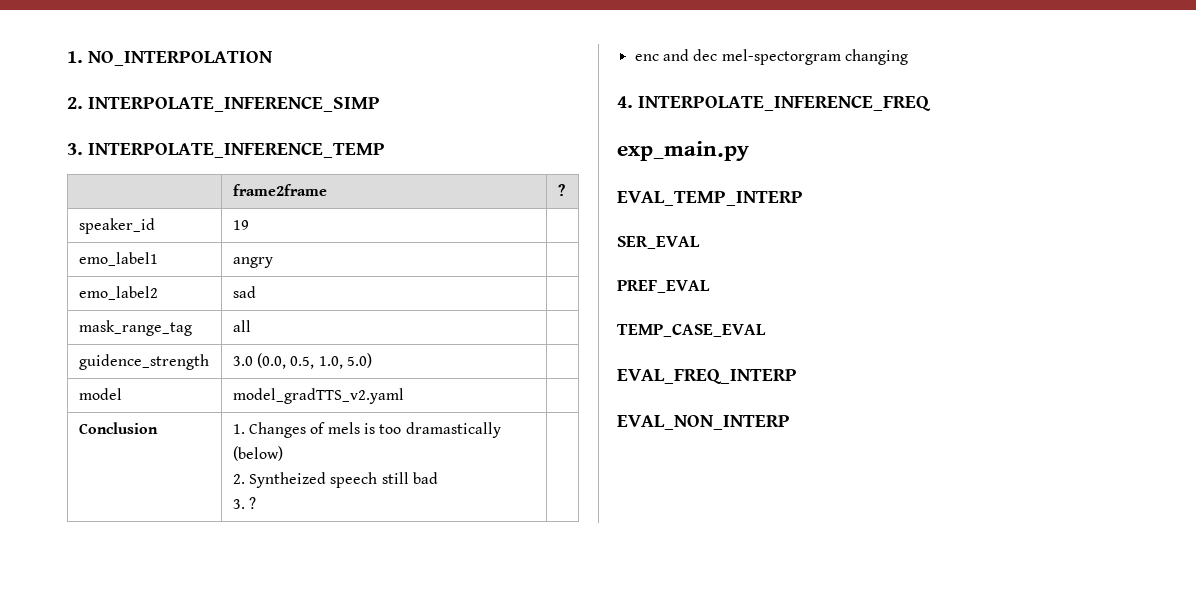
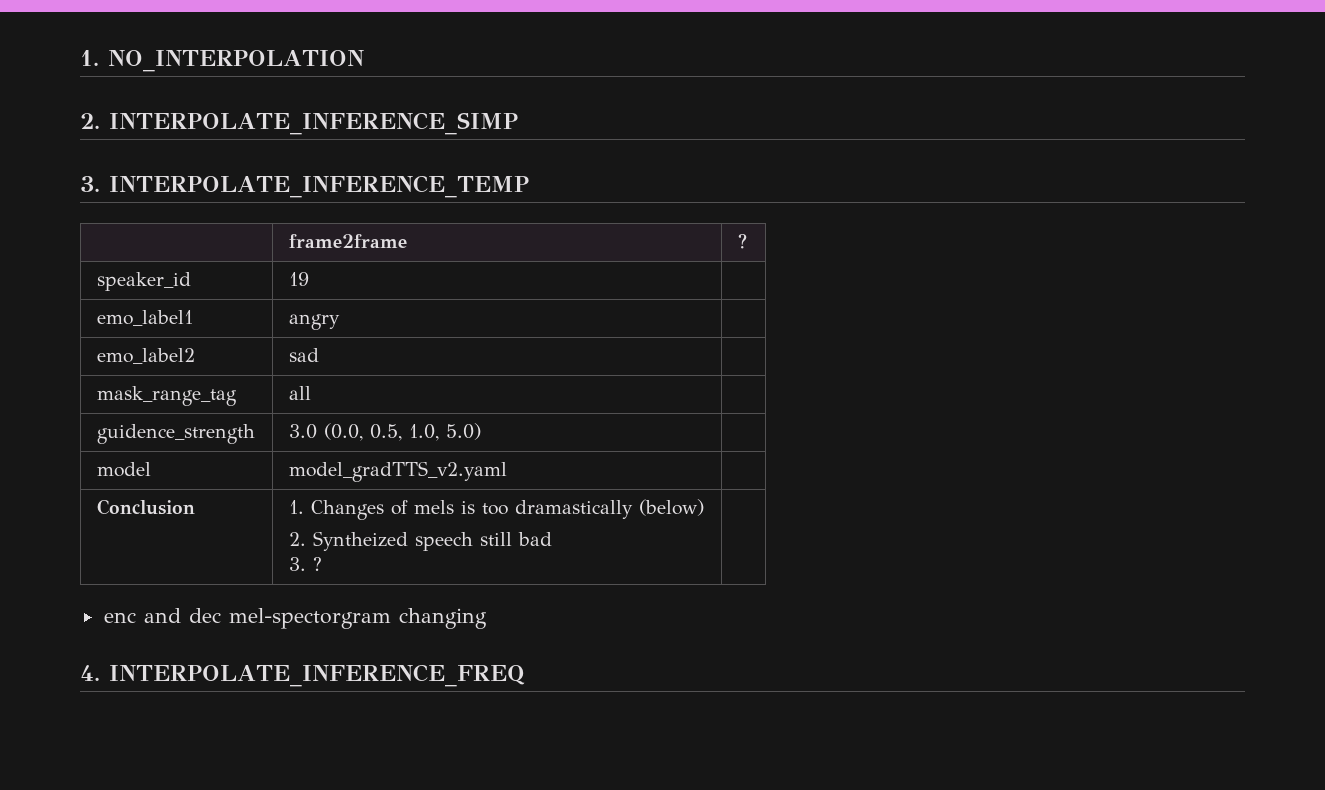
- exp_main.py
- EVAL_TEMP_INTERP
- SER_EVAL
- PREF_EVAL
- TEMP_CASE_EVAL
- EVAL_FREQ_INTERP
- EVAL_NON_INTERP

